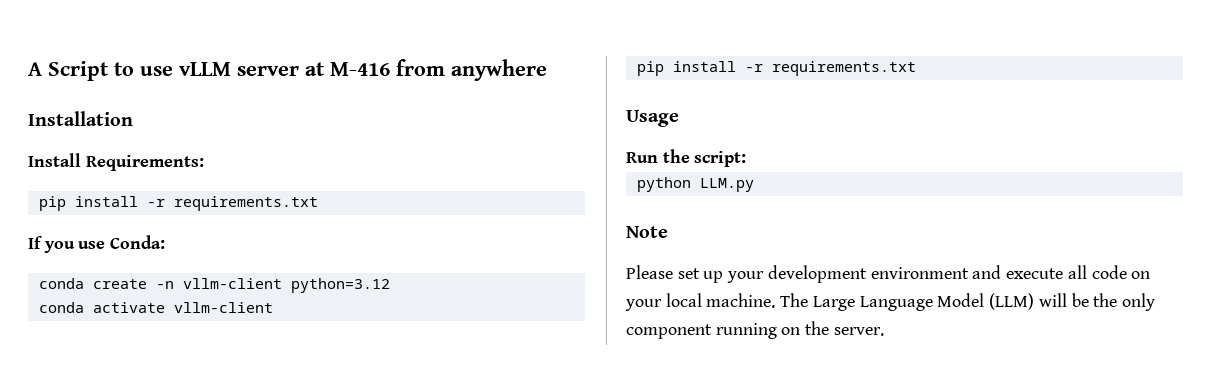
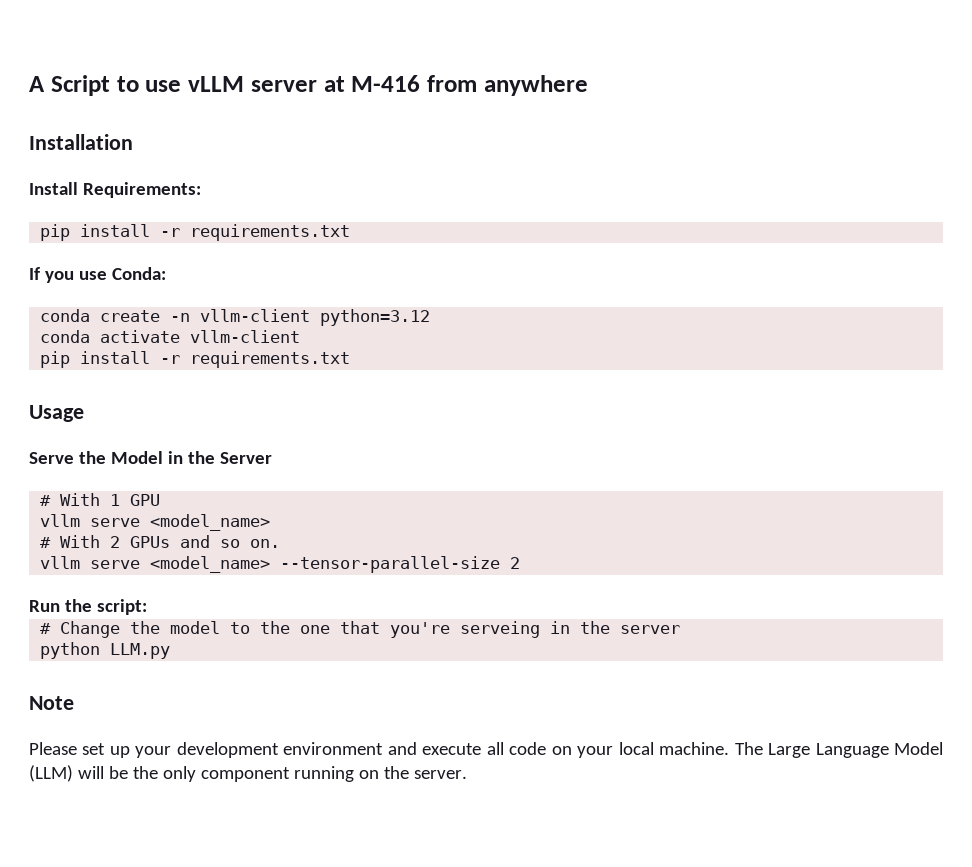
+ Serve the Model in the Server
+ # With 1 GPU
+ vllm serve <model_name>
+ # With 2 GPUs and so on.
+ vllm serve <model_name> --tensor-parallel-size 2
  Run the script:
+ # Change the model to the one that you're serveing in the server

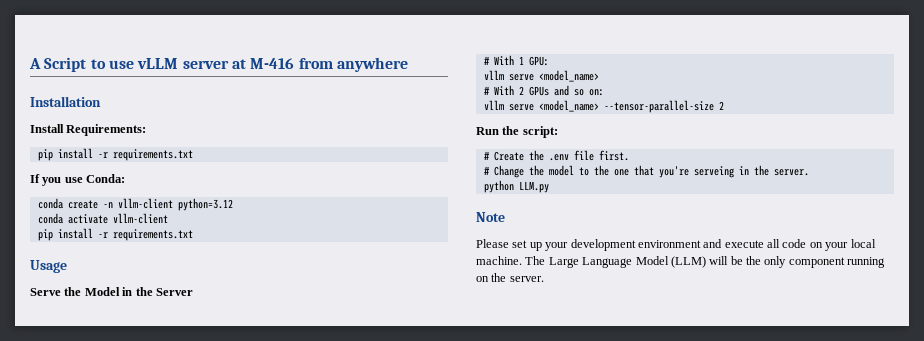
- # With 1 GPU
+ # With 1 GPU:
- # With 2 GPUs and so on.
+ # With 2 GPUs and so on:
+ # Create the .env file first.
- # Change the model to the one that you're serveing in the server
+ # Change the model to the one that you're serveing in the server.

